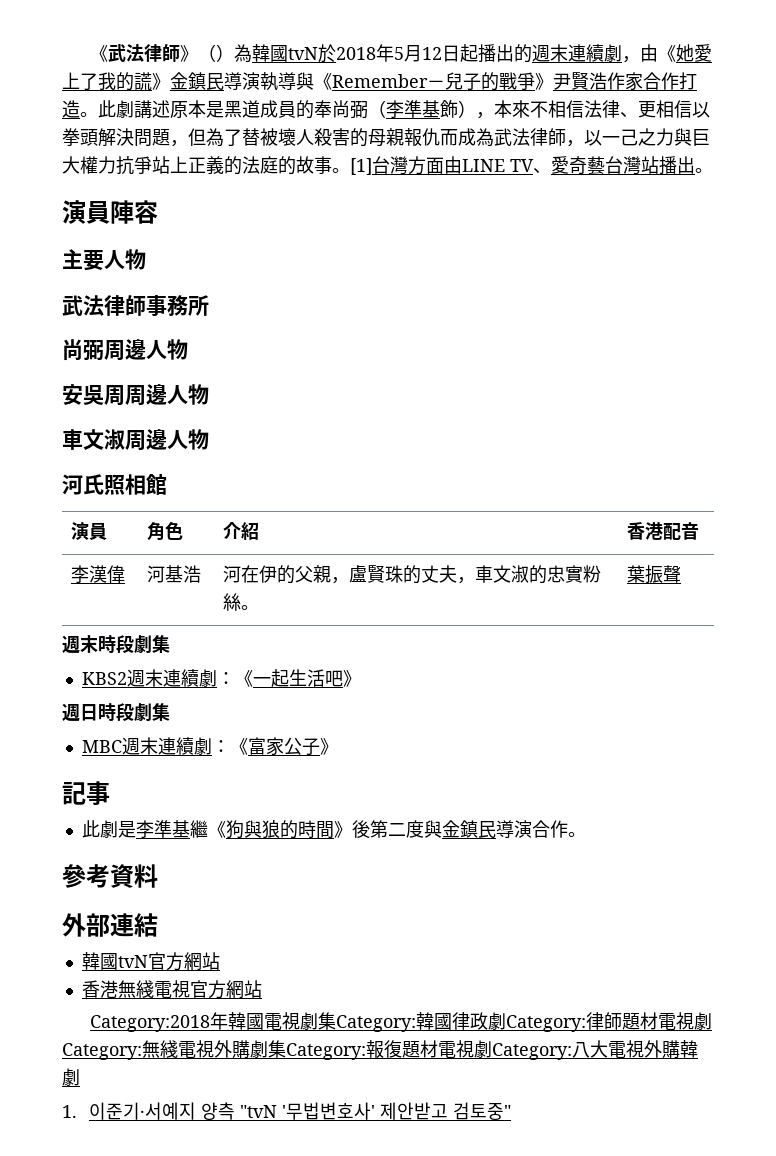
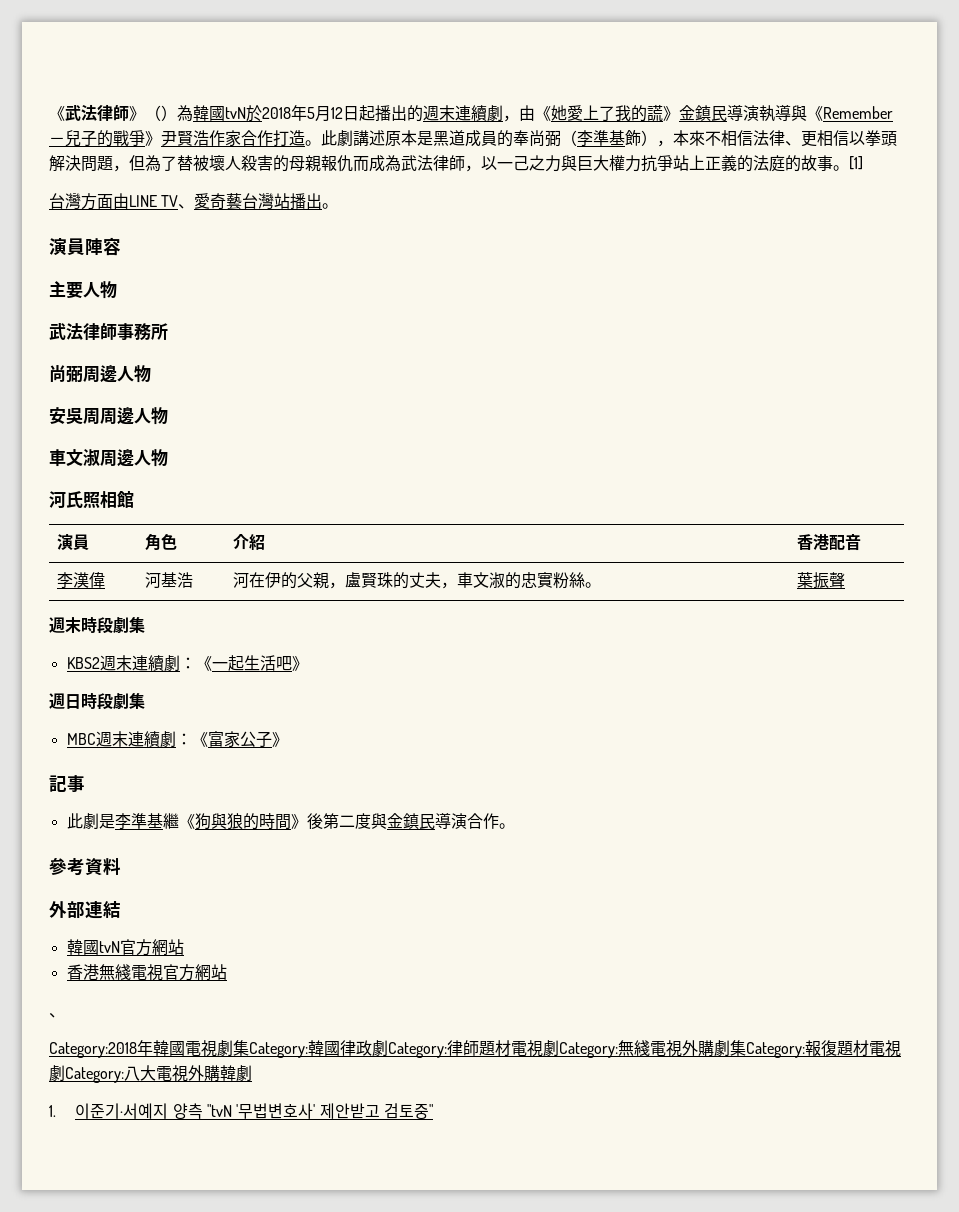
- [1]台灣方面由LINE TV、愛奇藝台灣站播出。
+ [1]
+ 台灣方面由LINE TV、愛奇藝台灣站播出。
  香港無綫電視官方網站
+ 、

